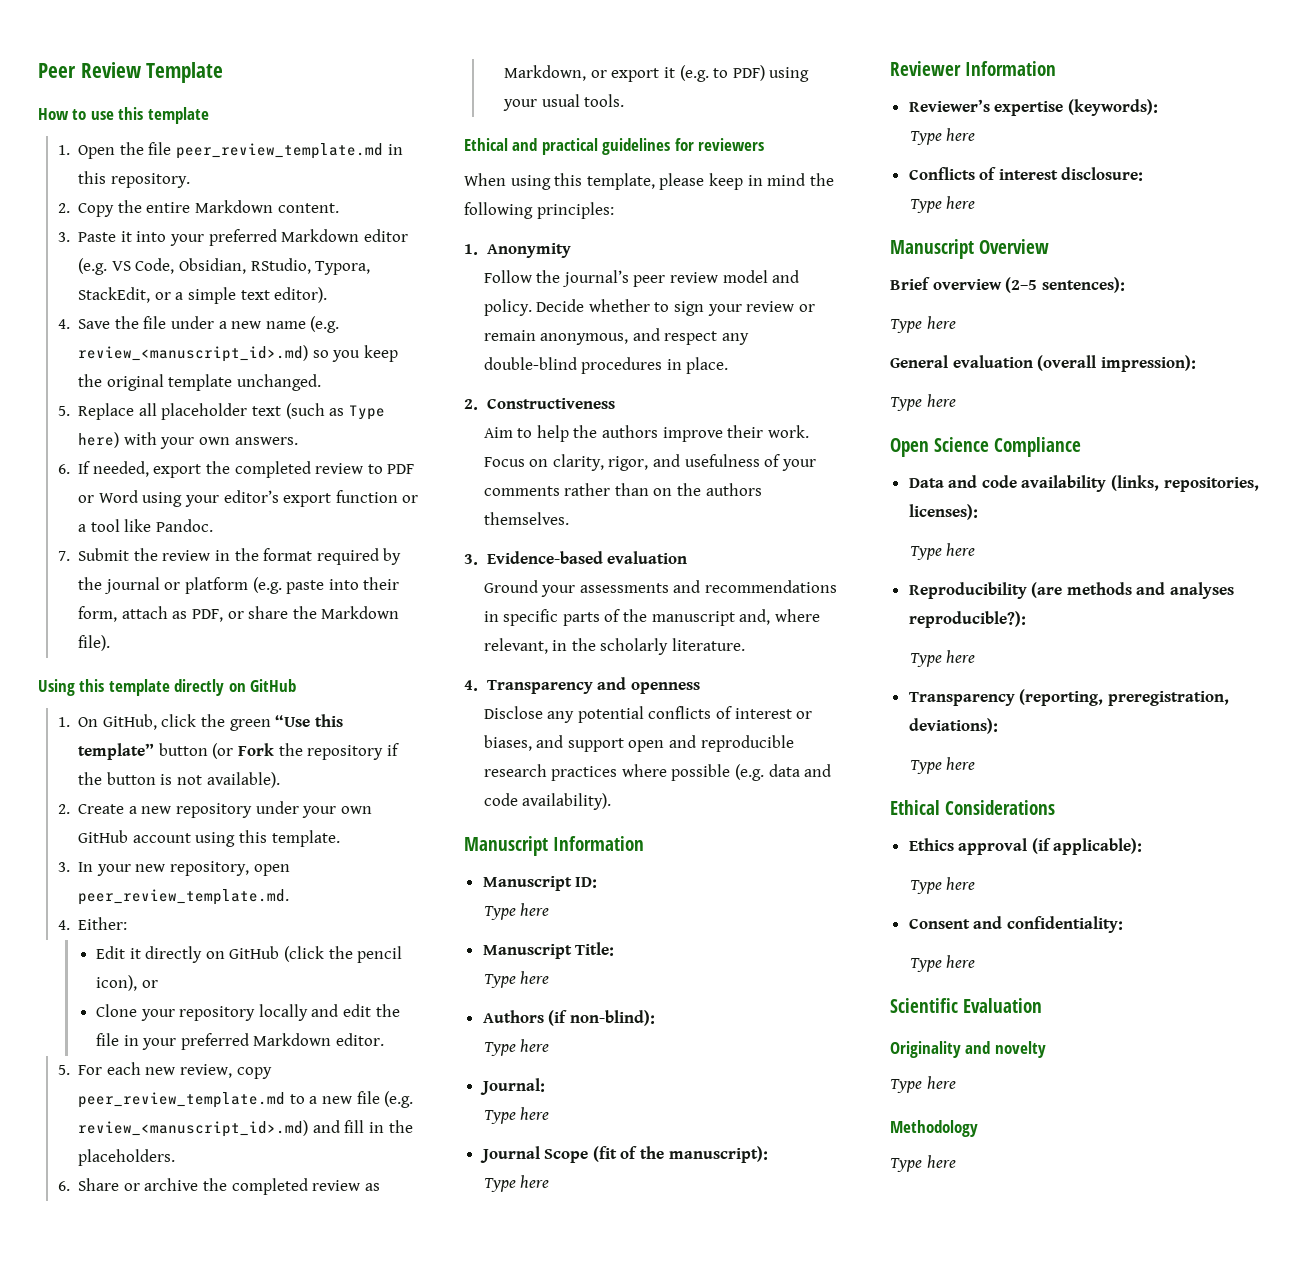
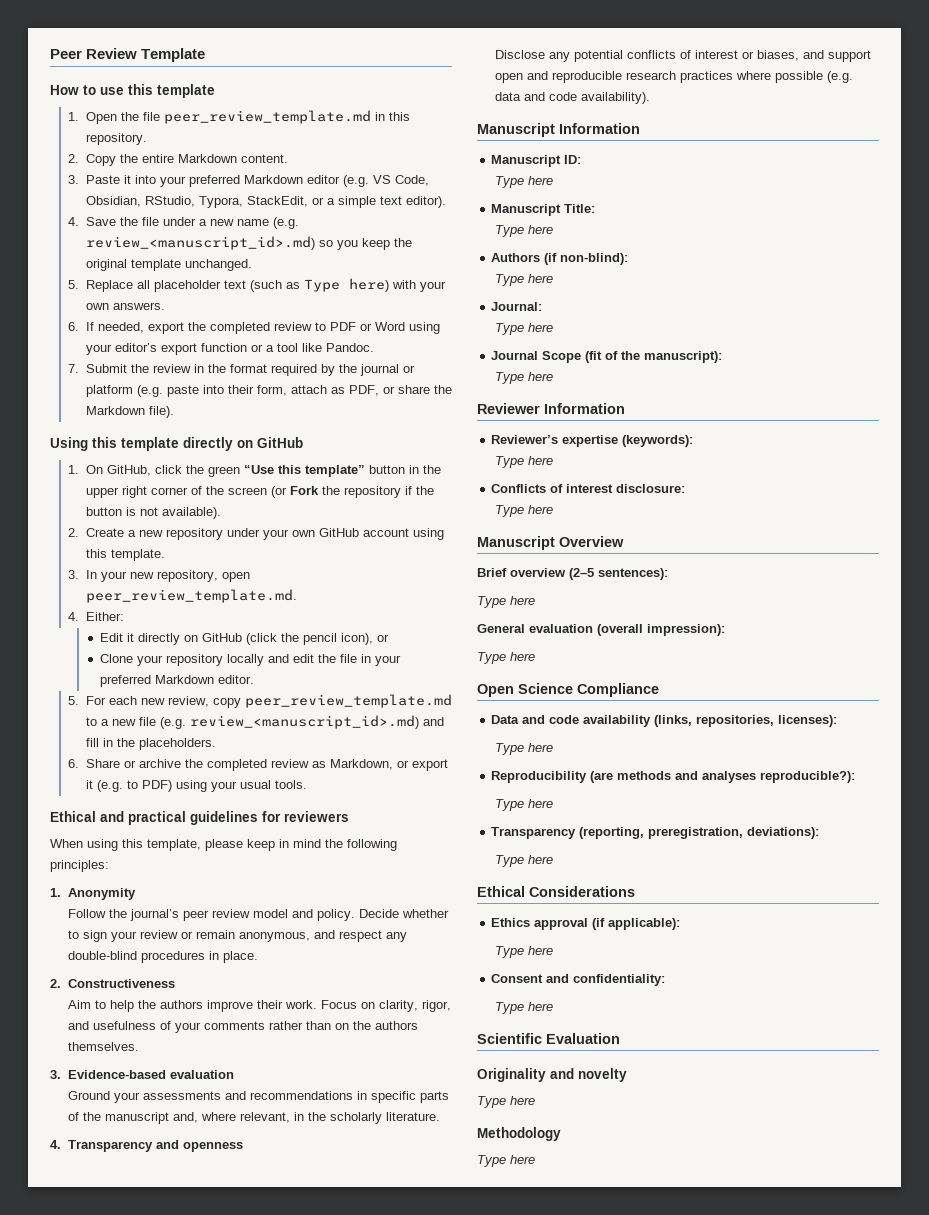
- 1. On GitHub, click the green “Use this template” button (or Fork the repository if the button is not available).
+ 1. On GitHub, click the green “Use this template” button in the upper right corner of the screen (or Fork the repository if the button is not available).

